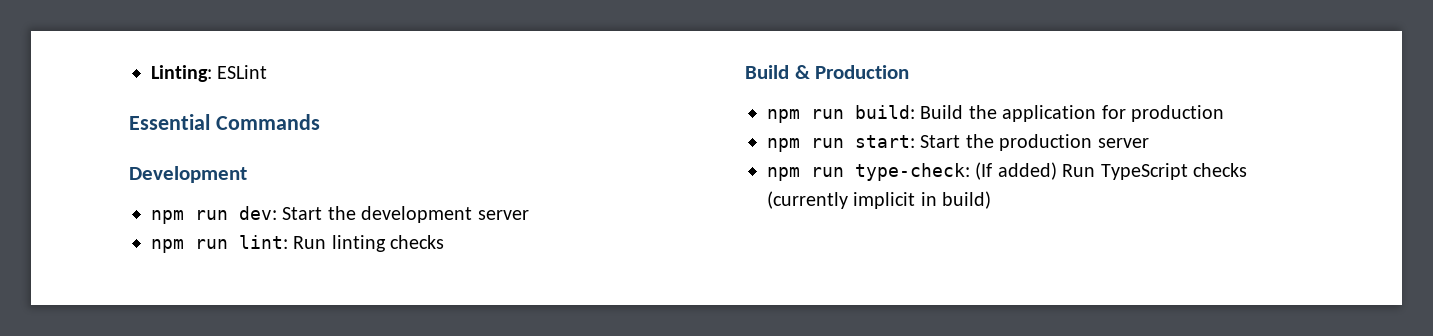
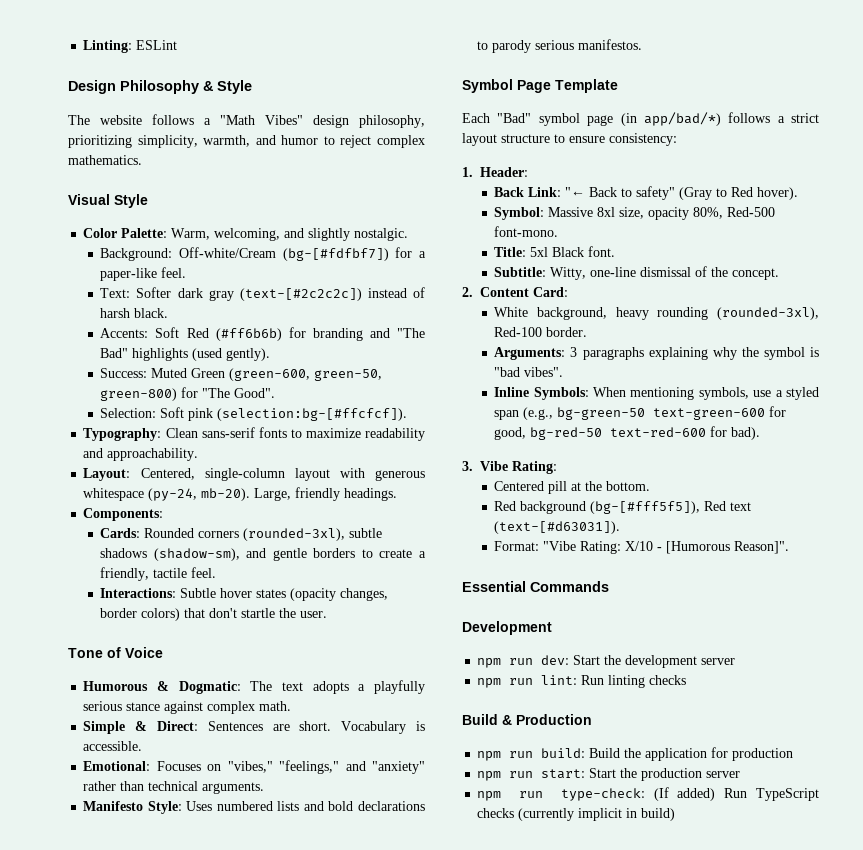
+ Design Philosophy & Style
+ The website follows a "Math Vibes" design philosophy, prioritizing simplicity, warmth, and humor to reject complex mathematics.
+ Visual Style
+ Color Palette: Warm, welcoming, and slightly nostalgic.
+ Background: Off-white/Cream (bg-[#fdfbf7]) for a paper-like feel.
+ Text: Softer dark gray (text-[#2c2c2c]) instead of harsh black.
+ Accents: Soft Red (#ff6b6b) for branding and "The Bad" highlights (used gently).
+ Success: Muted Green (green-600, green-50, green-800) for "The Good".
+ Selection: Soft pink (selection:bg-[#ffcfcf]).
+ Typography: Clean sans-serif fonts to maximize readability and approachability.
+ Layout: Centered, single-column layout with generous whitespace (py-24, mb-20). Large, friendly headings.
+ Components:
+ Cards: Rounded corners (rounded-3xl), subtle shadows (shadow-sm), and gentle borders to create a friendly, tactile feel.
+ Interactions: Subtle hover states (opacity changes, border colors) that don't startle the user.
+ Tone of Voice
+ Humorous & Dogmatic: The text adopts a playfully serious stance against complex math.
+ Simple & Direct: Sentences are short. Vocabulary is accessible.
+ Emotional: Focuses on "vibes," "feelings," and "anxiety" rather than technical arguments.
+ Manifesto Style: Uses numbered lists and bold declarations to parody serious manifestos.
+ Symbol Page Template
+ Each "Bad" symbol page (in app/bad/*) follows a strict layout structure to ensure consistency:
+ 1. Header:
+ Back Link: "← Back to safety" (Gray to Red hover).
+ Symbol: Massive 8xl size, opacity 80%, Red-500 font-mono.
+ Title: 5xl Black font.
+ Subtitle: Witty, one-line dismissal of the concept.
+ 2. Content Card:
+ White background, heavy rounding (rounded-3xl), Red-100 border.
+ Arguments: 3 paragraphs explaining why the symbol is "bad vibes".
+ Inline Symbols: When mentioning symbols, use a styled span (e.g., bg-green-50 text-green-600 for good, bg-red-50 text-red-600 for bad).
+ 3. Vibe Rating:
+ Centered pill at the bottom.
+ Red background (bg-[#fff5f5]), Red text (text-[#d63031]).
+ Format: "Vibe Rating: X/10 - [Humorous Reason]".

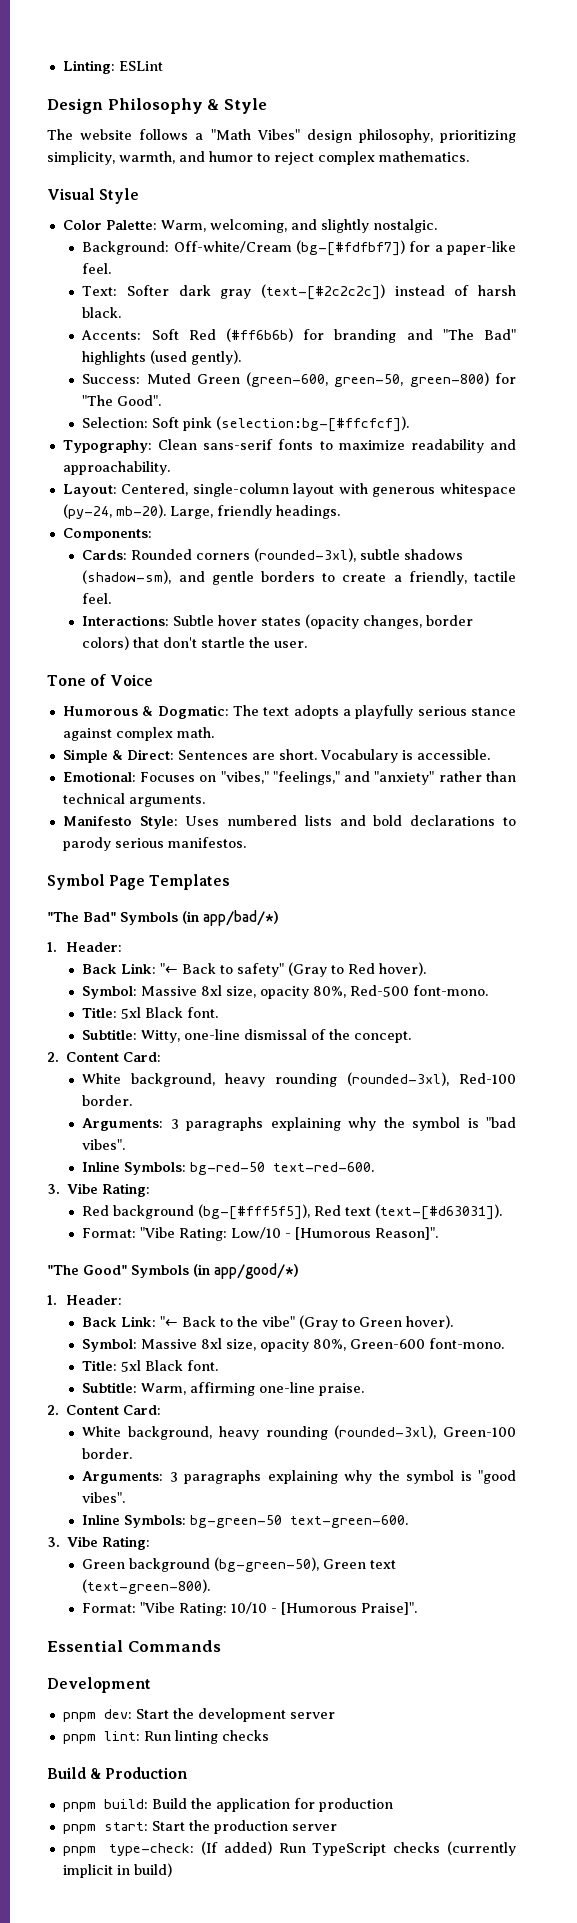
- Symbol Page Template
- Each "Bad" symbol page (in app/bad/*) follows a strict layout structure to ensure consistency:
+ Symbol Page Templates
+ "The Bad" Symbols (in app/bad/*)
- Inline Symbols: When mentioning symbols, use a styled span (e.g., bg-green-50 text-green-600 for good, bg-red-50 text-red-600 for bad).
+ Inline Symbols: bg-red-50 text-red-600.
  3. Vibe Rating:
- Centered pill at the bottom.
- Format: "Vibe Rating: X/10 - [Humorous Reason]".
+ Format: "Vibe Rating: Low/10 - [Humorous Reason]".
+ "The Good" Symbols (in app/good/*)
+ 1. Header:
+ Back Link: "← Back to the vibe" (Gray to Green hover).
+ Symbol: Massive 8xl size, opacity 80%, Green-600 font-mono.
+ Title: 5xl Black font.
+ Subtitle: Warm, affirming one-line praise.
+ 2. Content Card:
+ White background, heavy rounding (rounded-3xl), Green-100 border.
+ Arguments: 3 paragraphs explaining why the symbol is "good vibes".
+ Inline Symbols: bg-green-50 text-green-600.
+ 3. Vibe Rating:
+ Green background (bg-green-50), Green text (text-green-800).
+ Format: "Vibe Rating: 10/10 - [Humorous Praise]".
- npm run dev: Start the development server
+ pnpm dev: Start the development server
- npm run lint: Run linting checks
+ pnpm lint: Run linting checks
- npm run build: Build the application for production
+ pnpm build: Build the application for production
- npm run start: Start the production server
+ pnpm start: Start the production server
- npm run type-check: (If added) Run TypeScript checks (currently implicit in build)
+ pnpm type-check: (If added) Run TypeScript checks (currently implicit in build)

